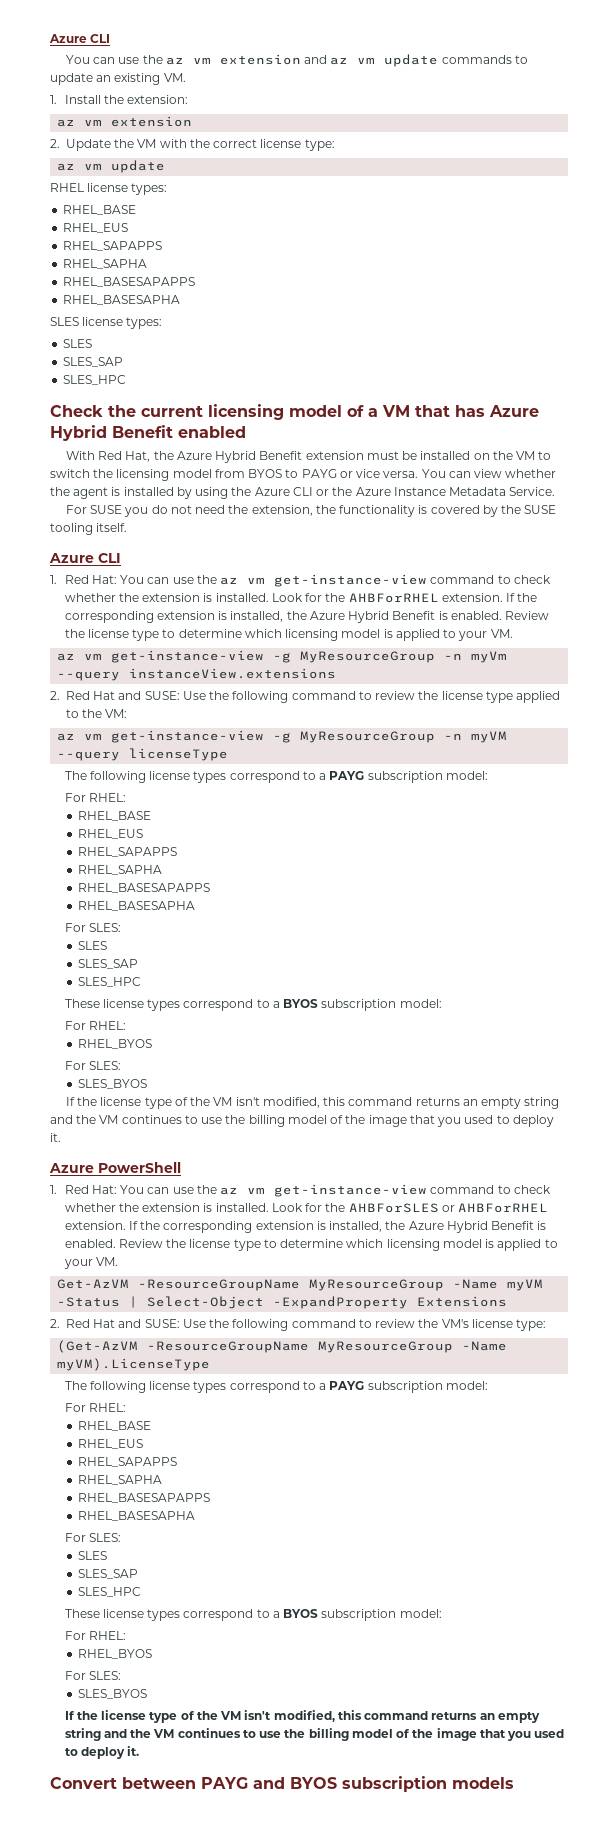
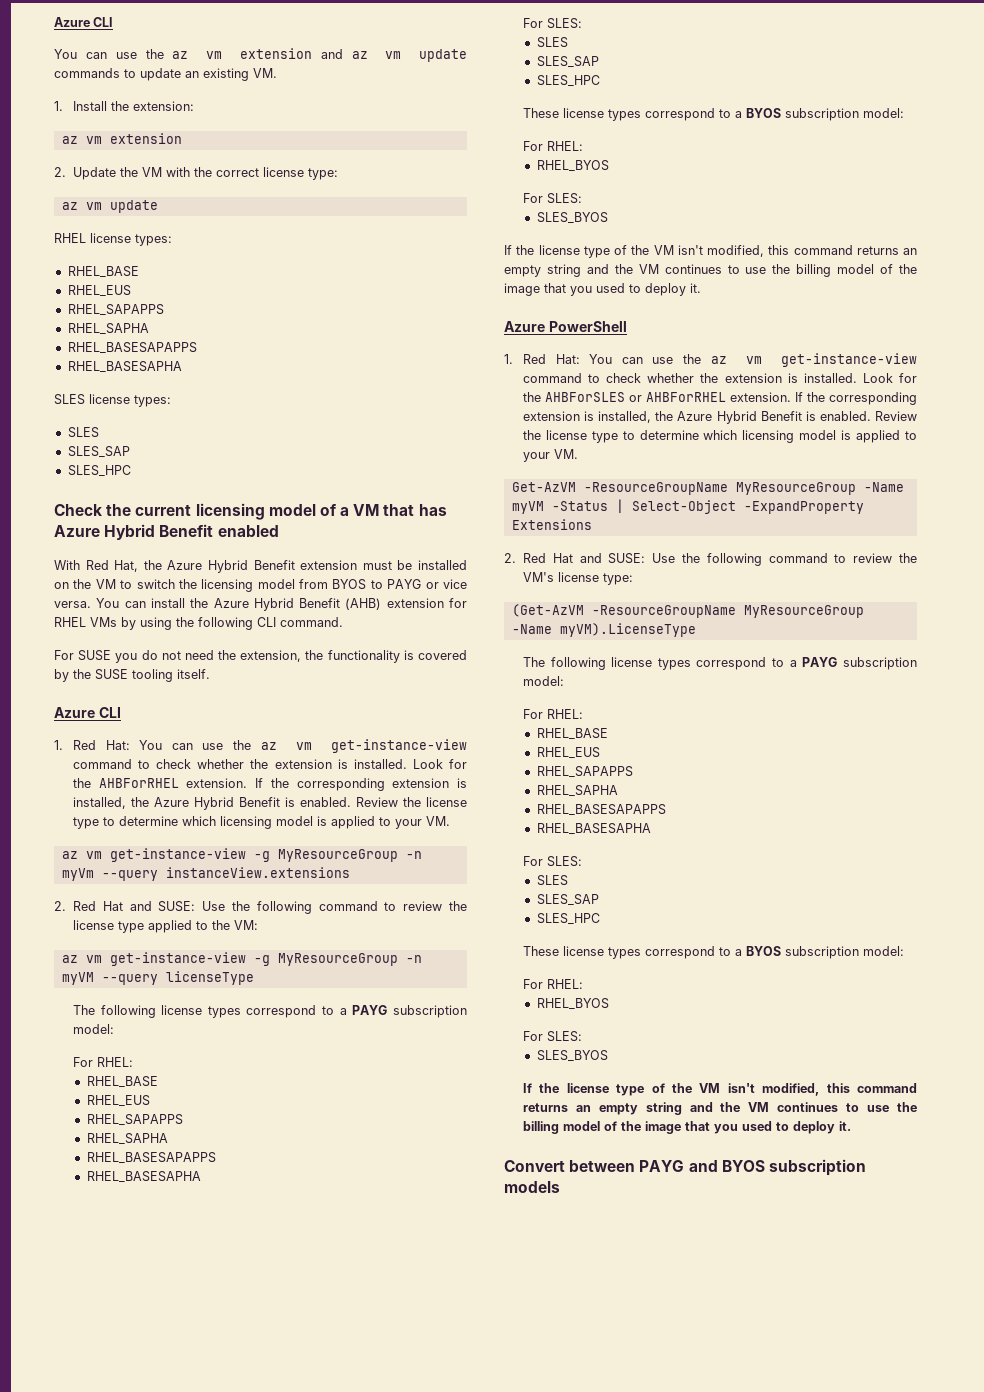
- You can view whether the agent is installed by using the Azure CLI or the Azure Instance Metadata Service.
+ You can install the Azure Hybrid Benefit (AHB) extension for RHEL VMs by using the following CLI command.

